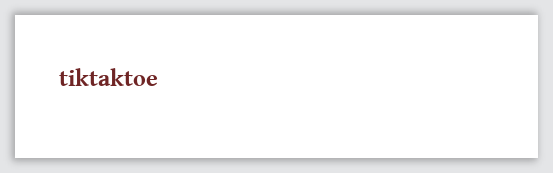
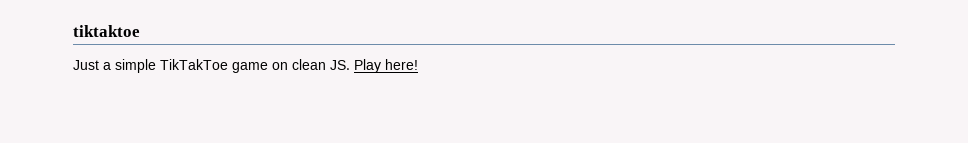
+ Just a simple TikTakToe game on clean JS. Play here!

